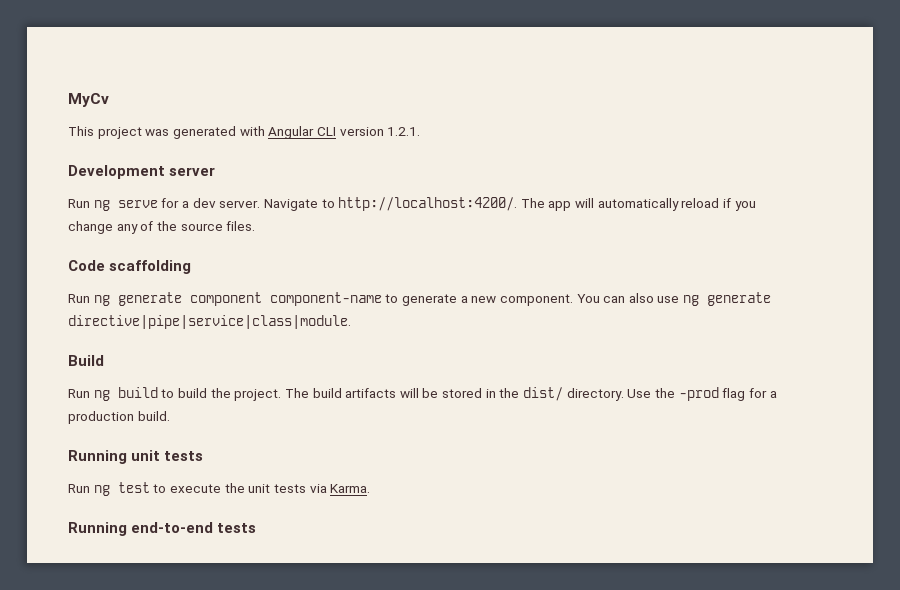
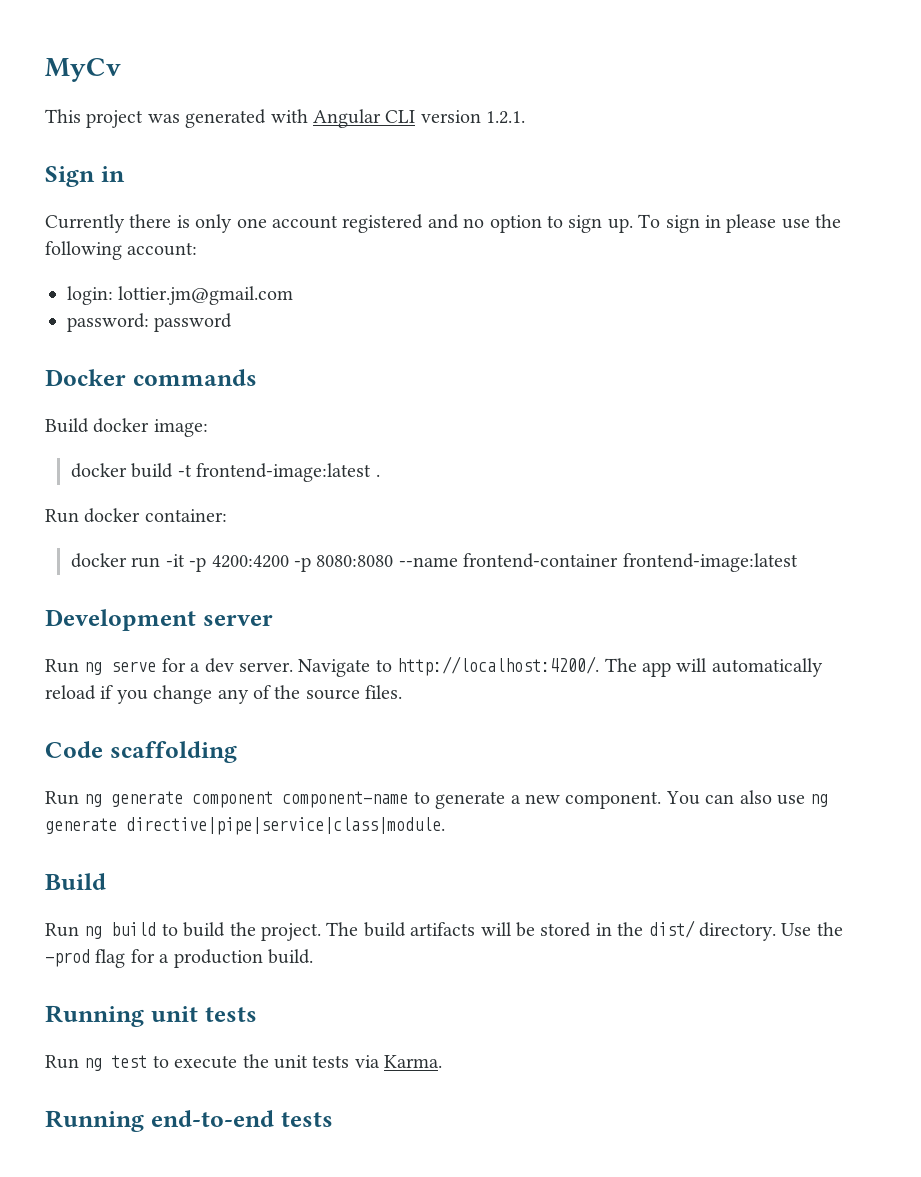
+ Sign in
+ Currently there is only one account registered and no option to sign up. To sign in please use the following account:
+ login: lottier.jm@gmail.com
+ password: password
+ Docker commands
+ Build docker image:
+ docker build -t frontend-image:latest .
+ Run docker container:
+ docker run -it -p 4200:4200 -p 8080:8080 --name frontend-container frontend-image:latest

